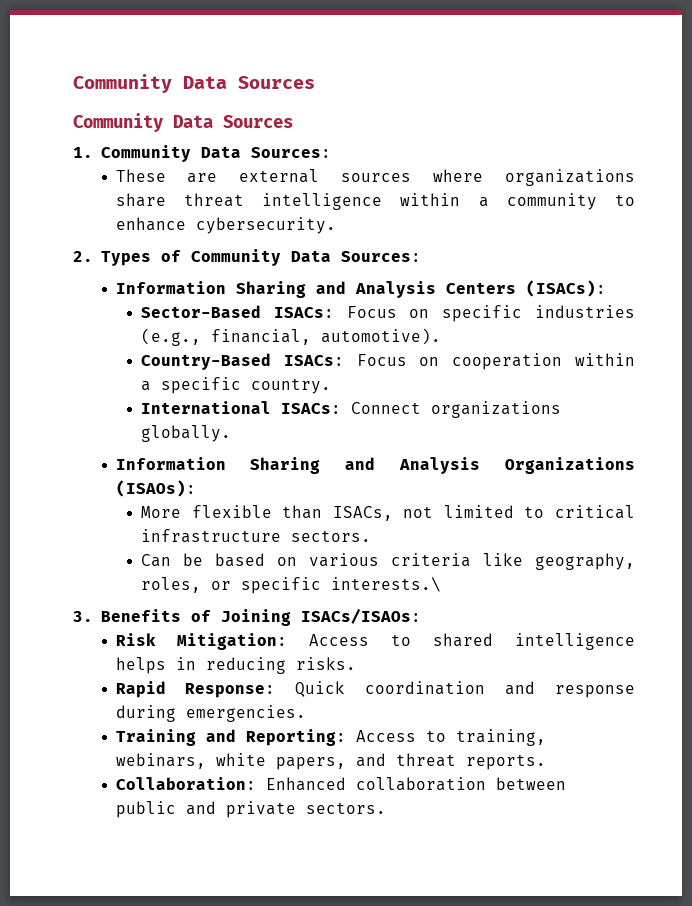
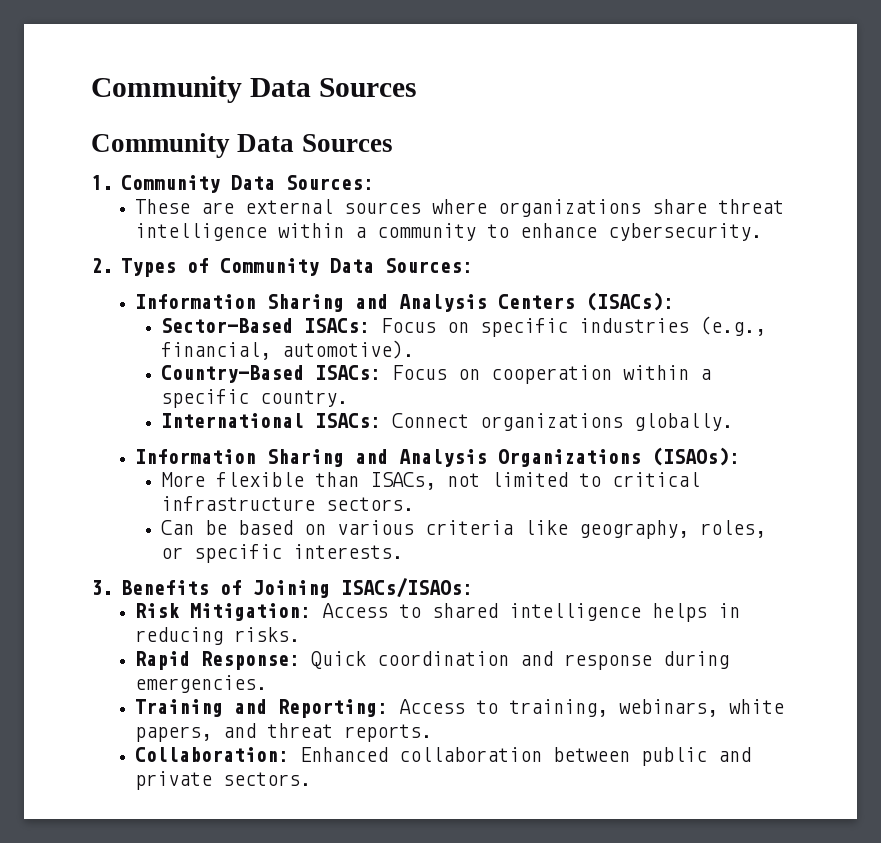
- Can be based on various criteria like geography, roles, or specific interests.\
+ Can be based on various criteria like geography, roles, or specific interests.

